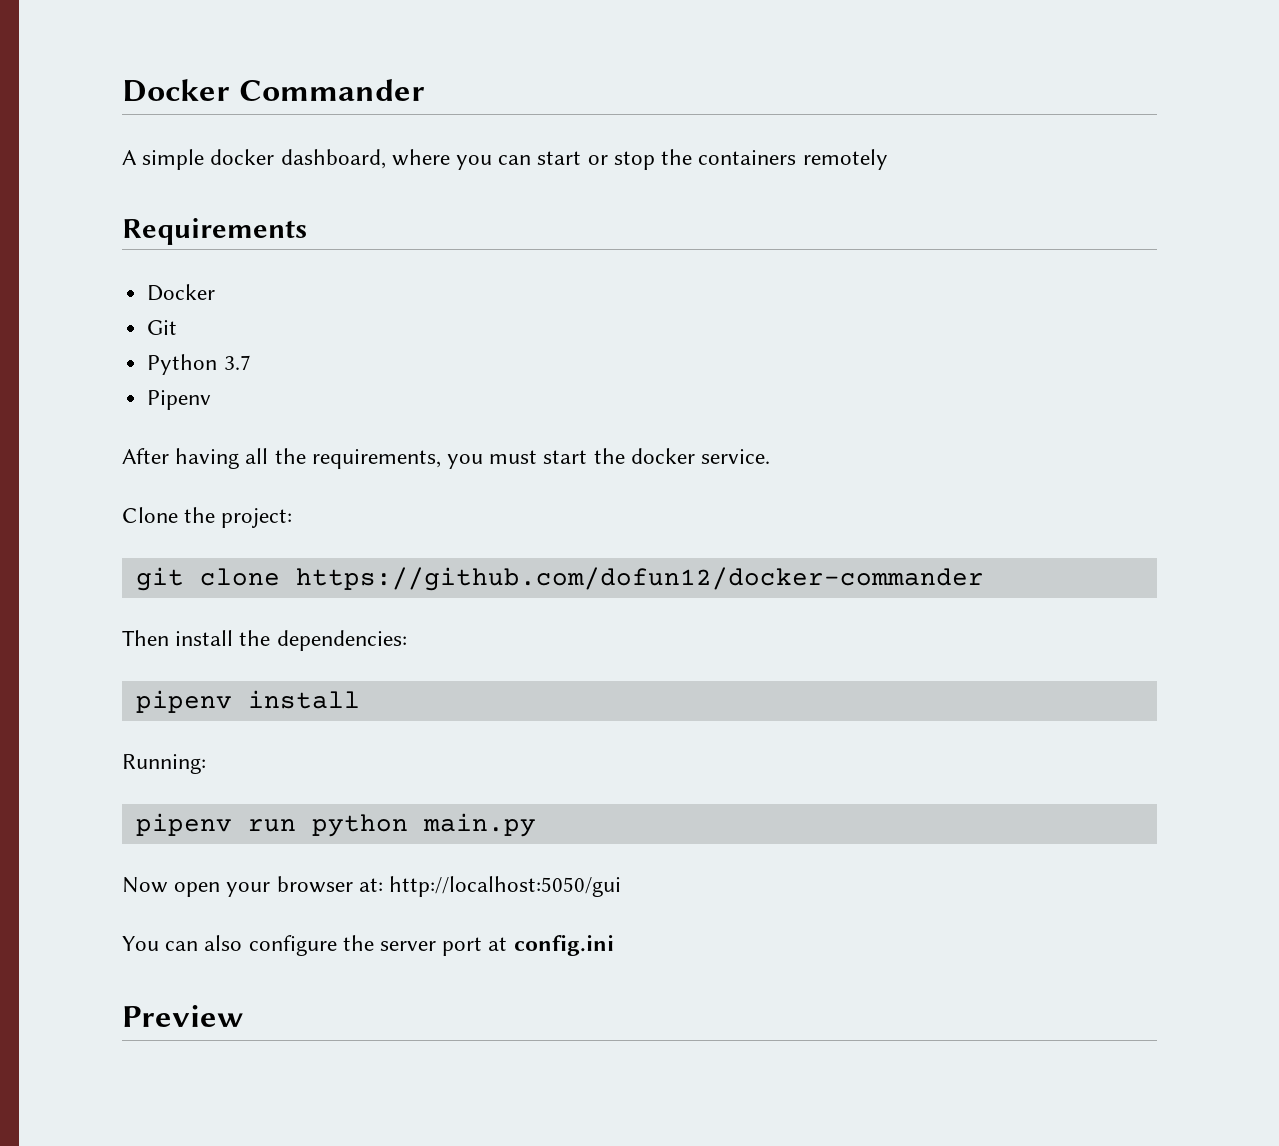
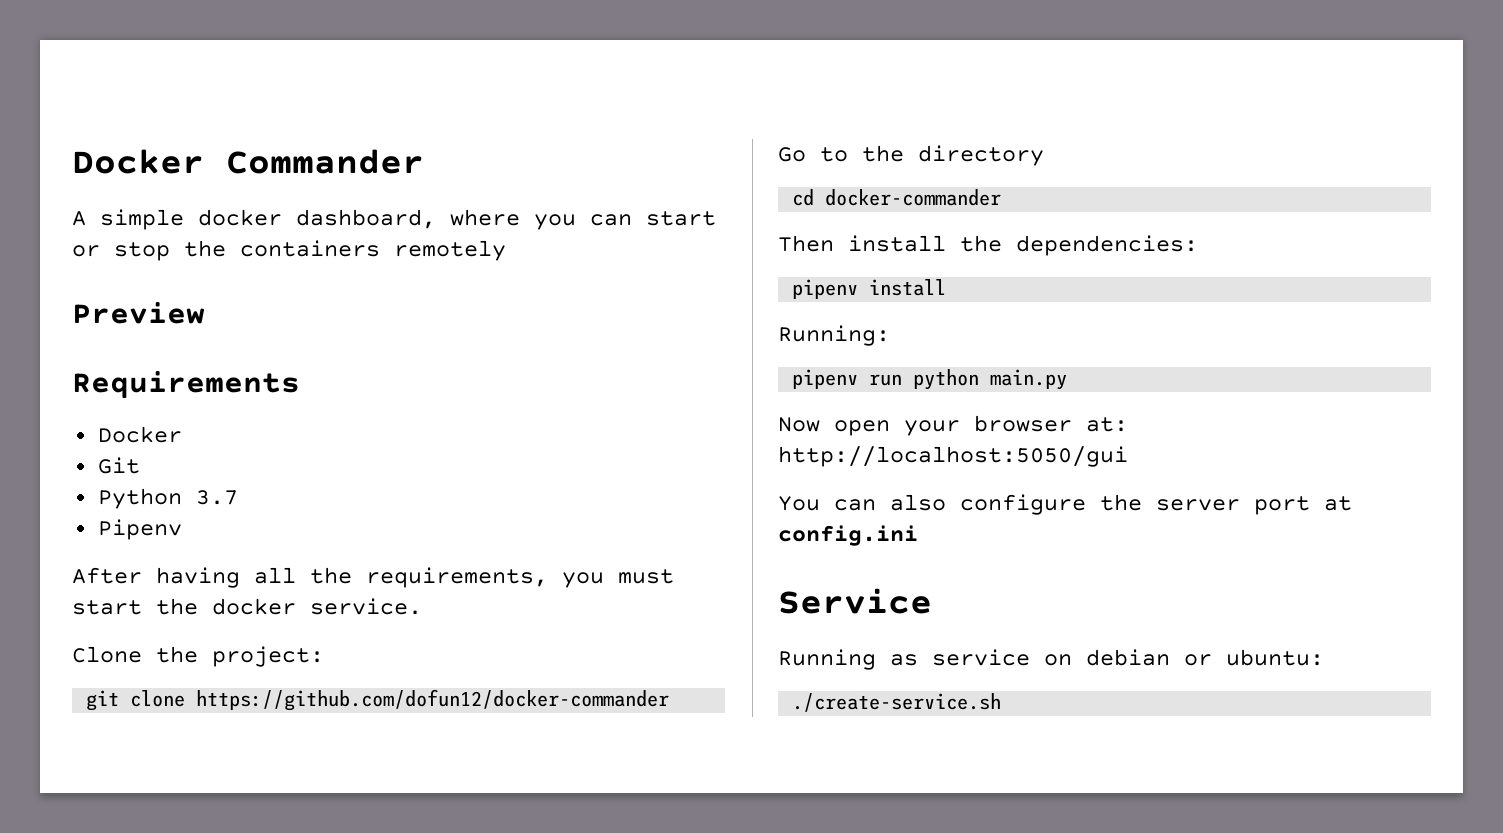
+ Preview
+ Go to the directory
+ cd docker-commander
- Preview
+ Service
+ Running as service on debian or ubuntu:
+ ./create-service.sh

